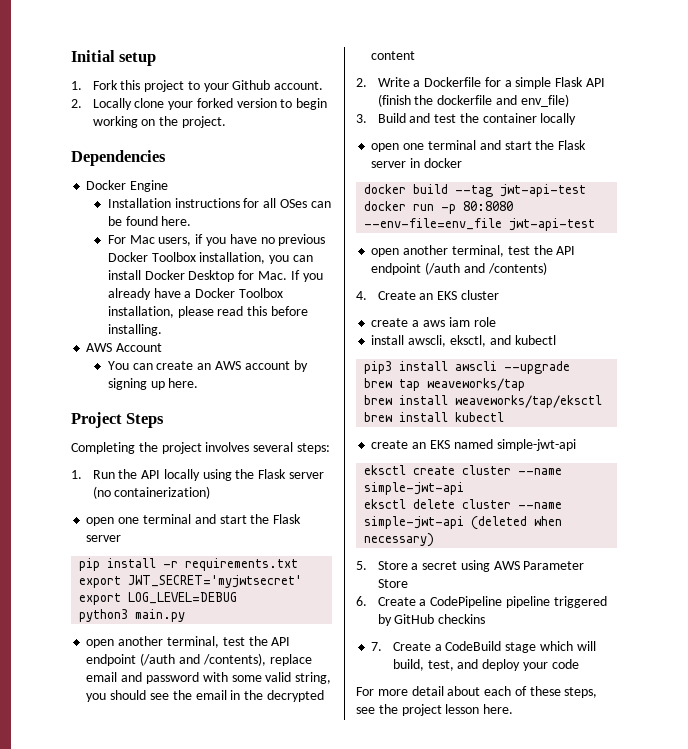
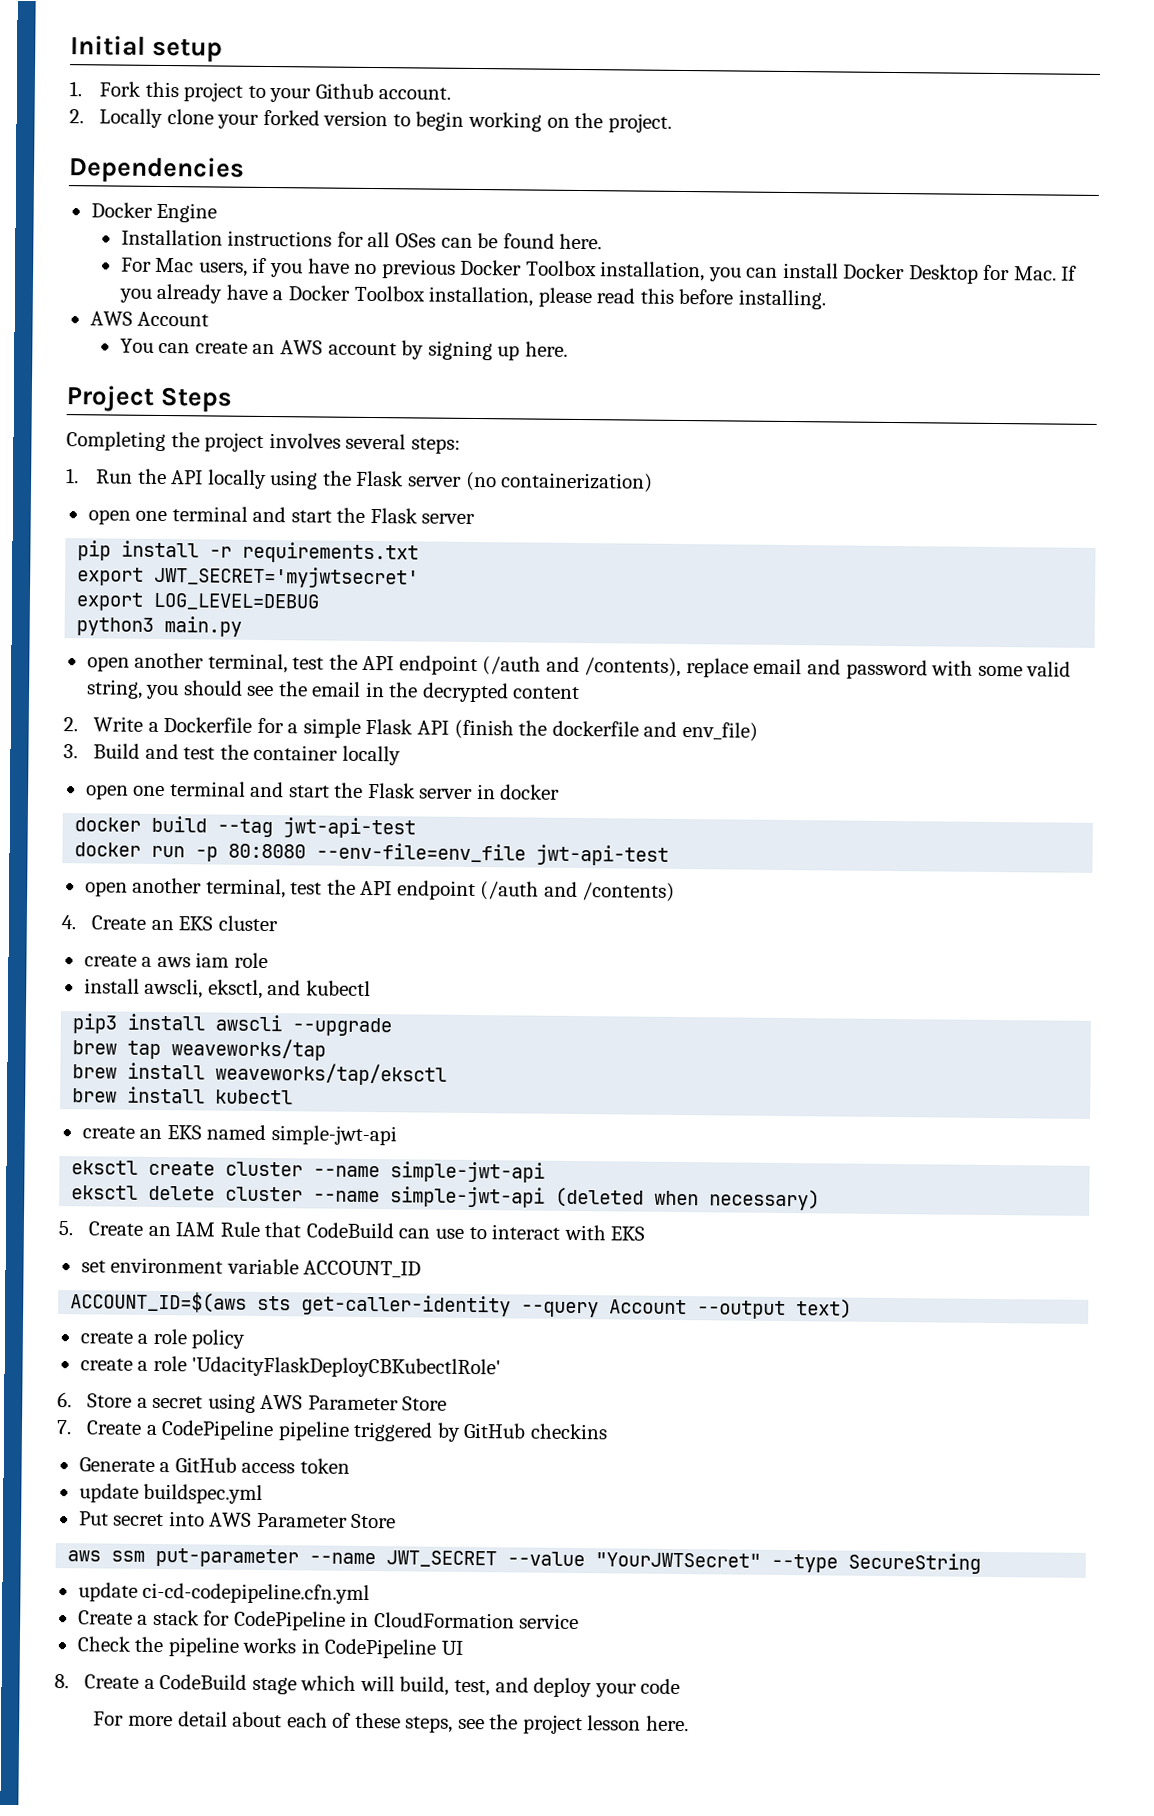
- 5. Store a secret using AWS Parameter Store
+ 5. Create an IAM Rule that CodeBuild can use to interact with EKS
+ set environment variable ACCOUNT_ID
+ ACCOUNT_ID=$(aws sts get-caller-identity --query Account --output text)
+ create a role policy
+ create a role 'UdacityFlaskDeployCBKubectlRole'
+ 6. Store a secret using AWS Parameter Store
- 6. Create a CodePipeline pipeline triggered by GitHub checkins
+ 7. Create a CodePipeline pipeline triggered by GitHub checkins
- 7. Create a CodeBuild stage which will build, test, and deploy your code
+ Generate a GitHub access token
+ update buildspec.yml
+ Put secret into AWS Parameter Store
+ aws ssm put-parameter --name JWT_SECRET --value "YourJWTSecret" --type SecureString
+ update ci-cd-codepipeline.cfn.yml
+ Create a stack for CodePipeline in CloudFormation service
+ Check the pipeline works in CodePipeline UI
+ 8. Create a CodeBuild stage which will build, test, and deploy your code

